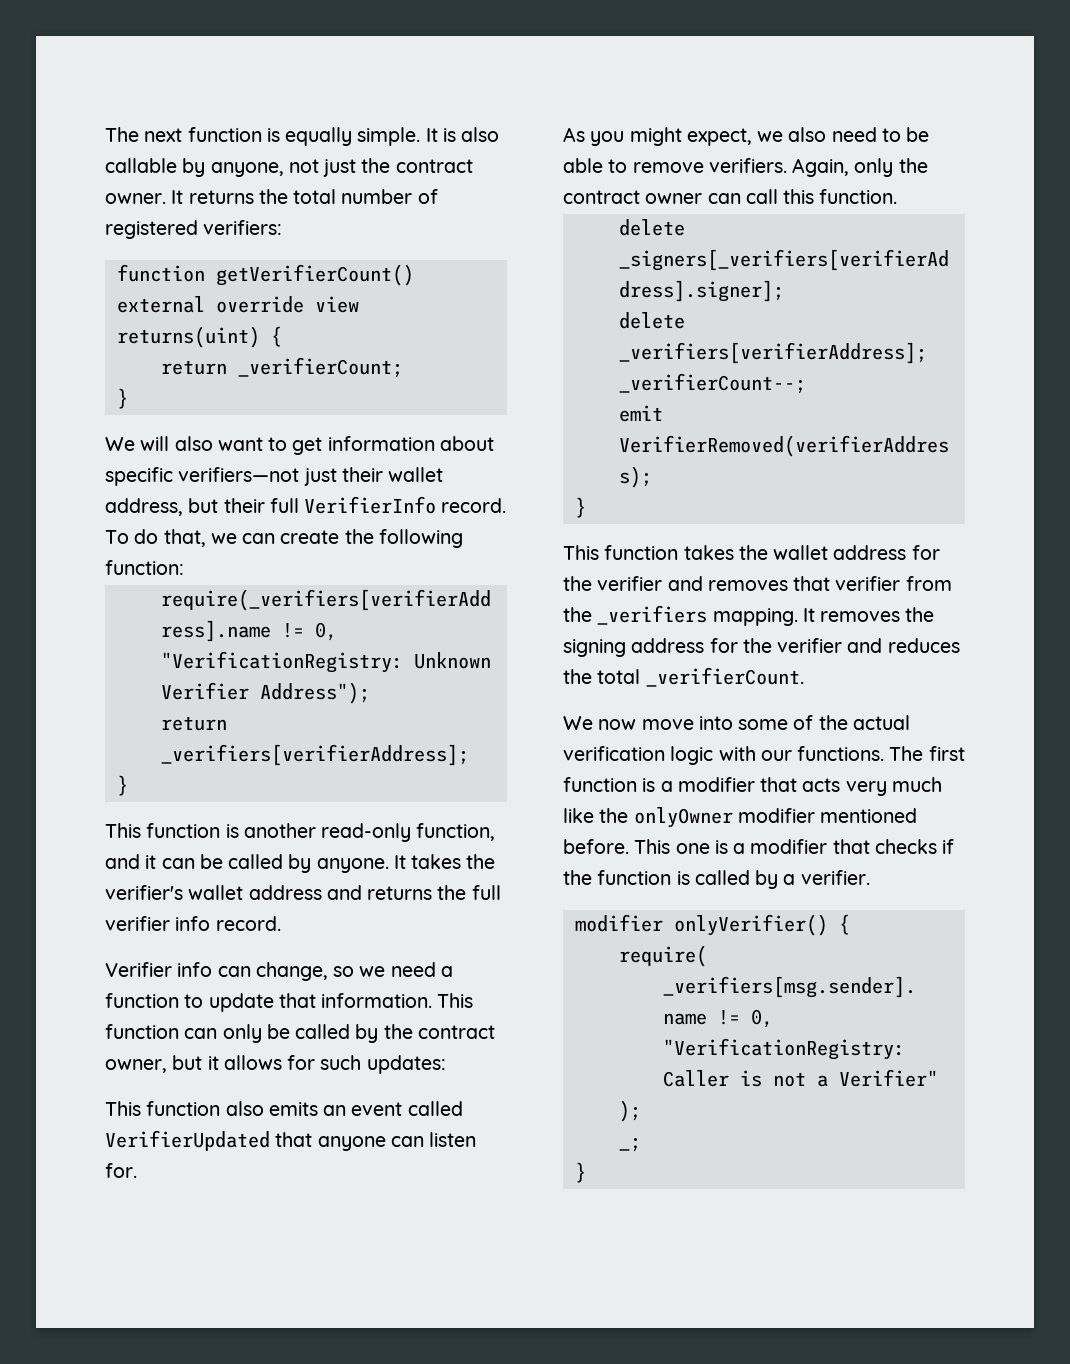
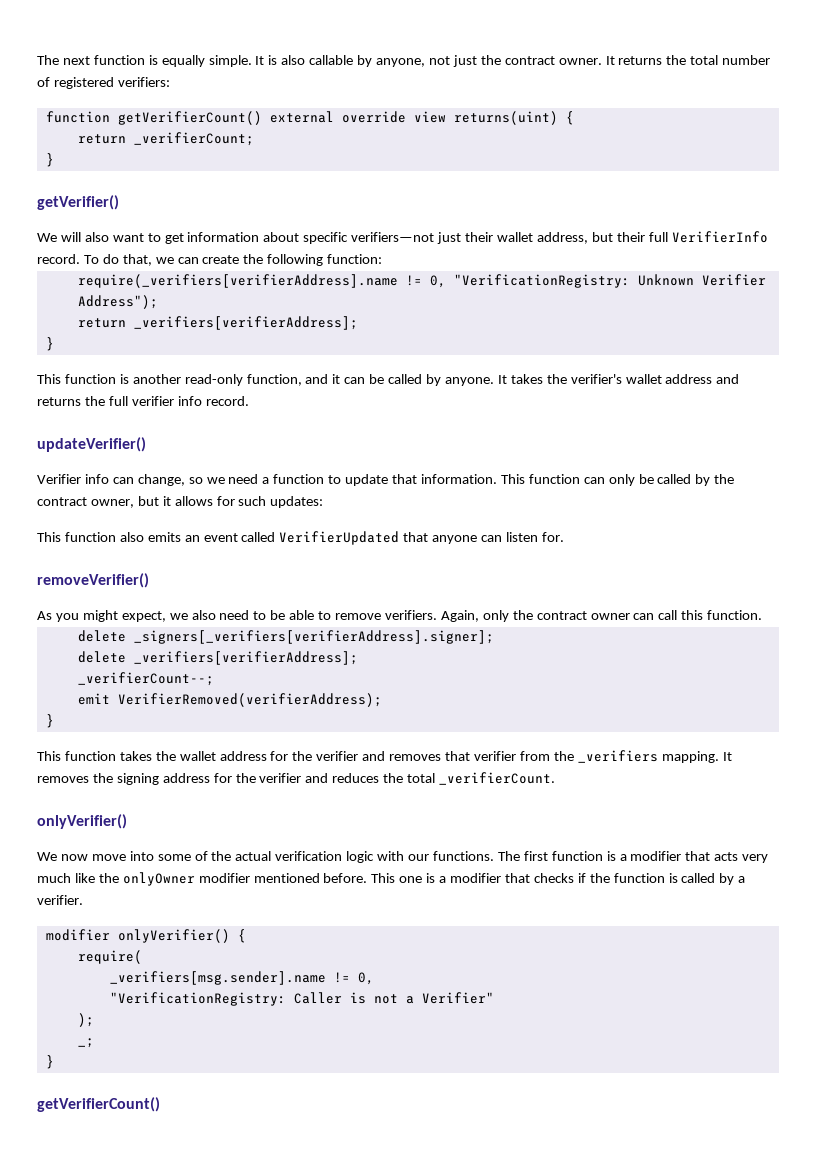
+ getVerifier()
+ updateVerifier()
+ removeVerifier()
  It removes the signing address for the verifier and reduces the total _verifierCount.
+ onlyVerifier()
  _;
  }
+ getVerifierCount()

